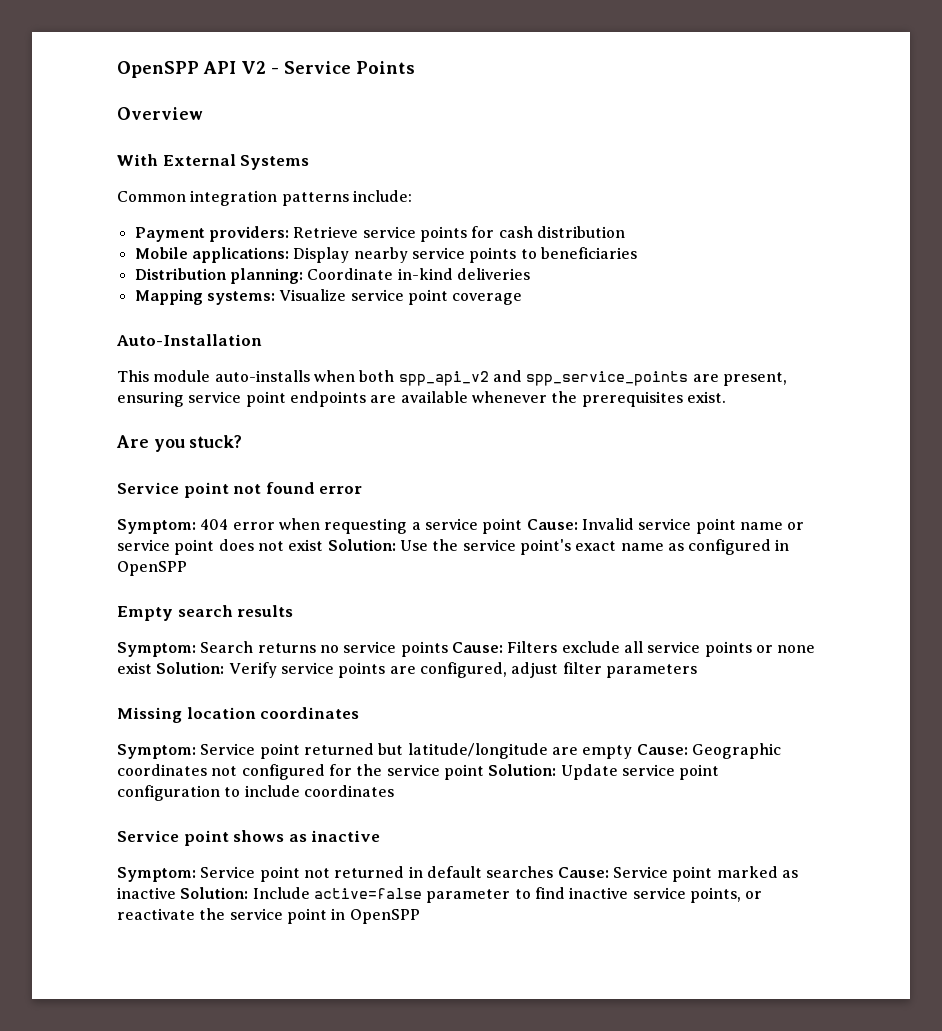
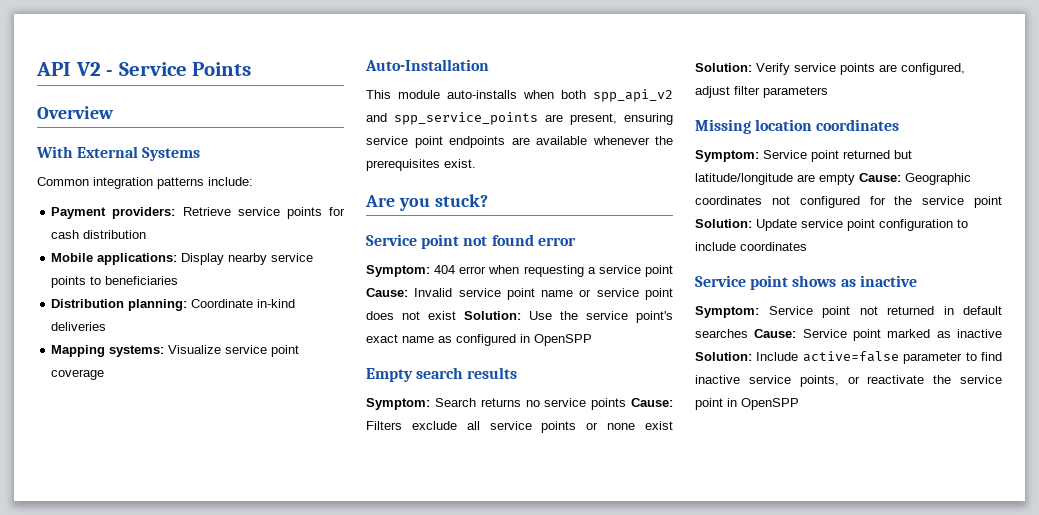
- OpenSPP API V2 - Service Points
+ API V2 - Service Points

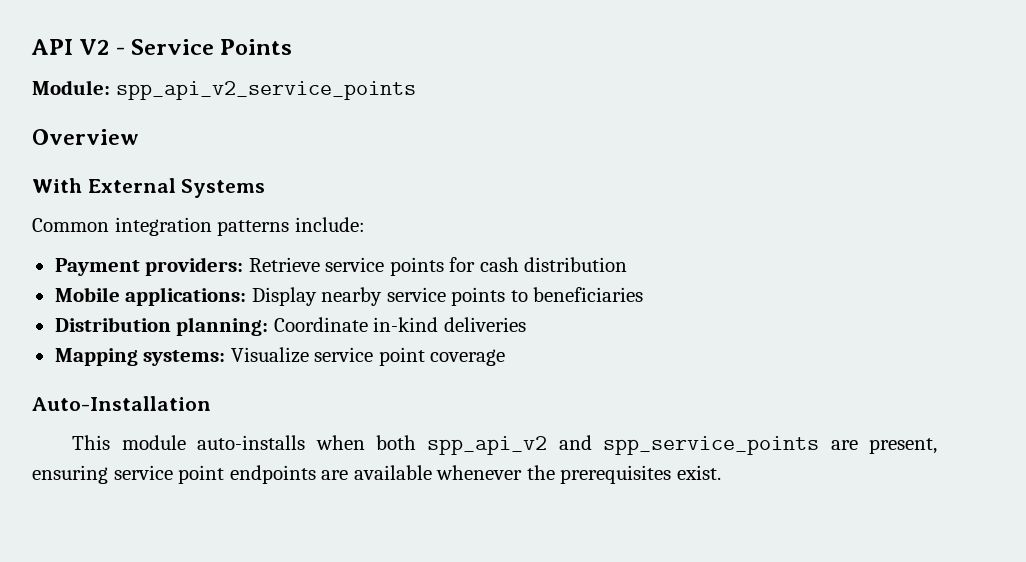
+ Module: spp_api_v2_service_points
- Are you stuck?
- Service point not found error
- Symptom: 404 error when requesting a service point Cause: Invalid service point name or service point does not exist Solution: Use the service point's exact name as configured in OpenSPP
- Empty search results
- Symptom: Search returns no service points Cause: Filters exclude all service points or none exist Solution: Verify service points are configured, adjust filter parameters
- Missing location coordinates
- Symptom: Service point returned but latitude/longitude are empty Cause: Geographic coordinates not configured for the service point Solution: Update service point configuration to include coordinates
- Service point shows as inactive
- Symptom: Service point not returned in default searches Cause: Service point marked as inactive Solution: Include active=false parameter to find inactive service points, or reactivate the service point in OpenSPP

